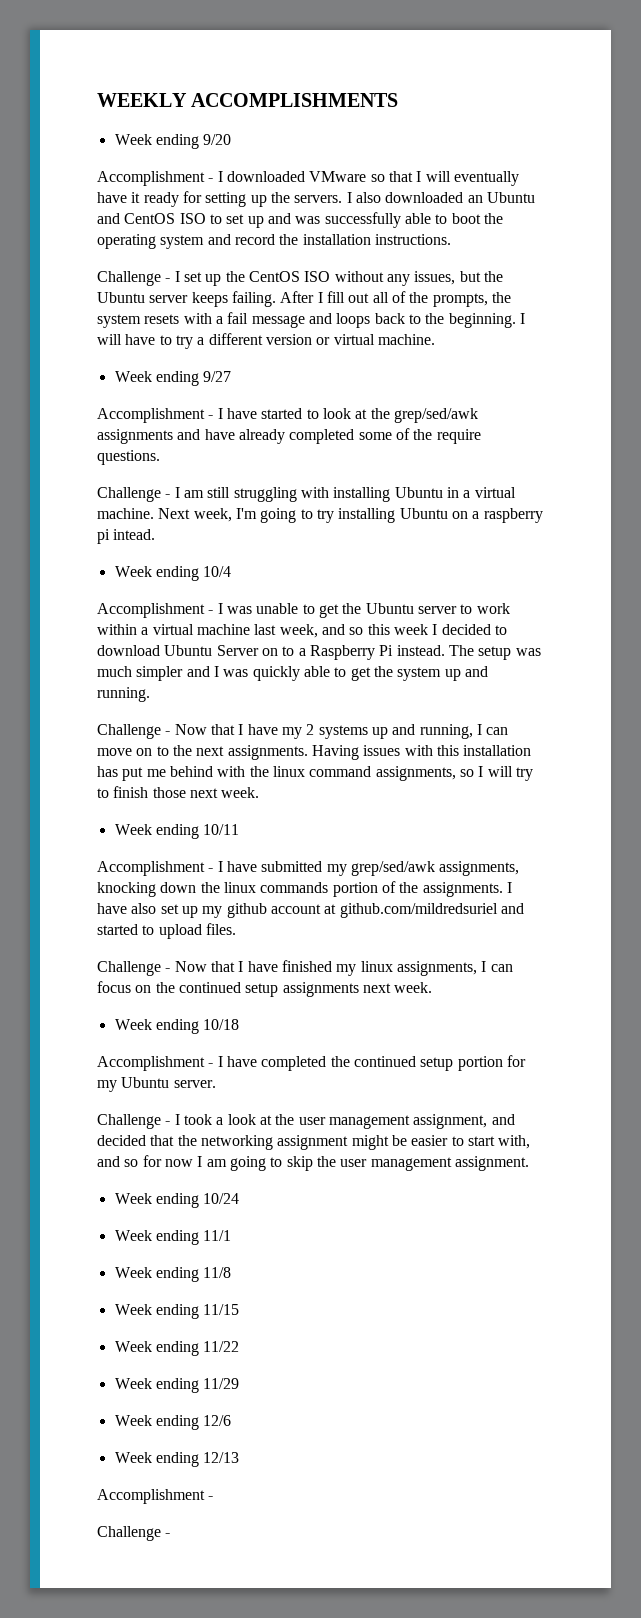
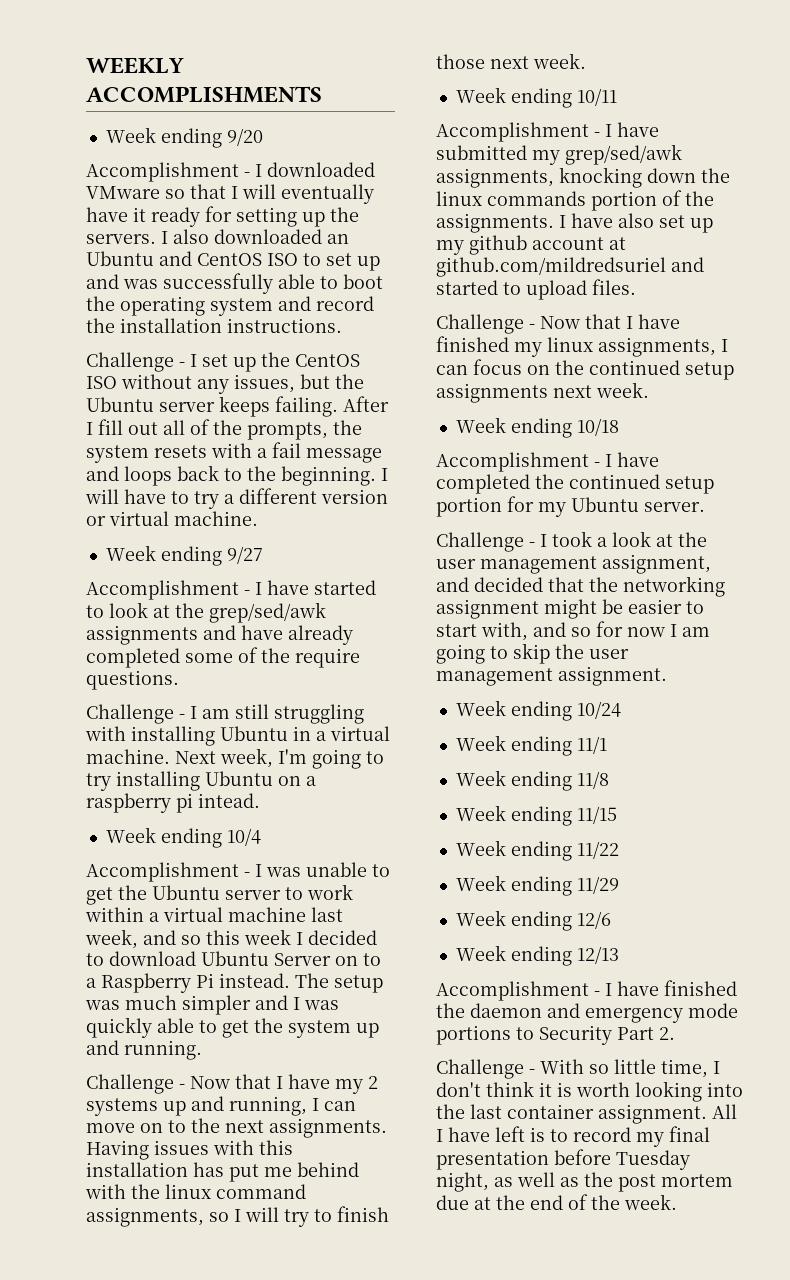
  Week ending 12/13
- Accomplishment -
- Challenge -
+ Accomplishment - I have finished the daemon and emergency mode portions to Security Part 2.
+ Challenge - With so little time, I don't think it is worth looking into the last container assignment. All I have left is to record my final presentation before Tuesday night, as well as the post mortem due at the end of the week.

